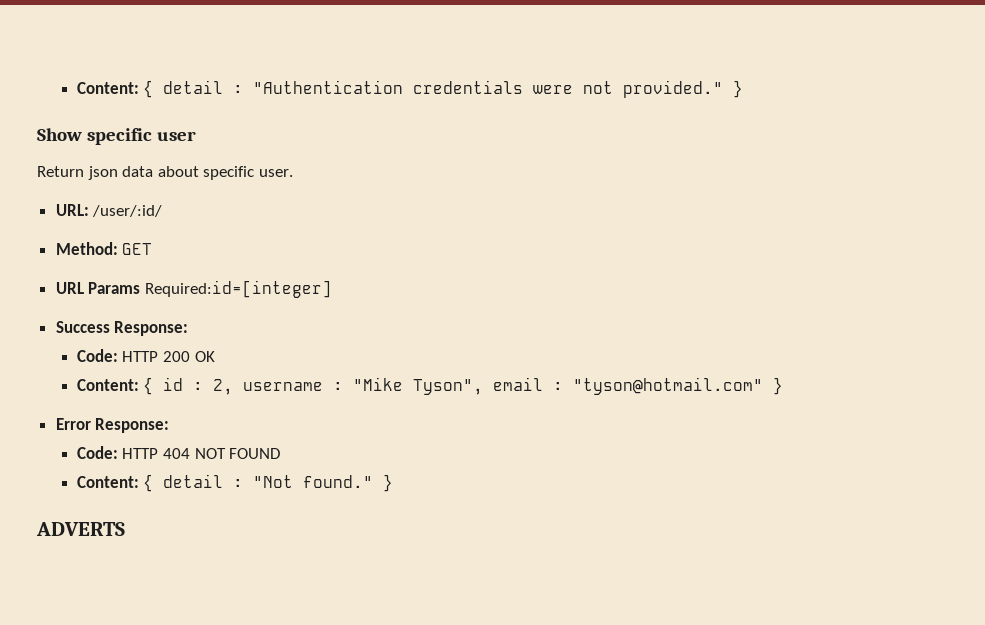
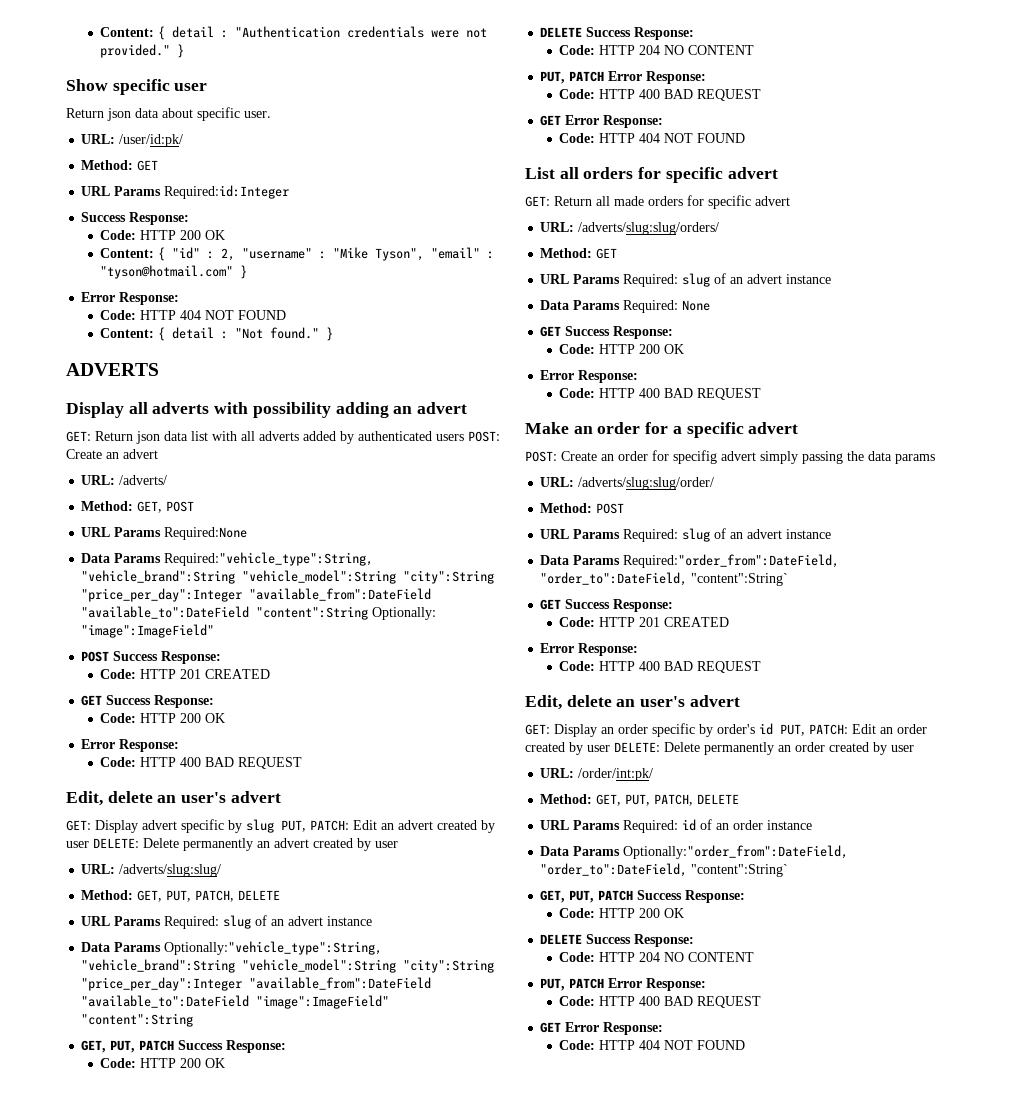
- URL: /user/:id/
+ URL: /user/id:pk/
  Method: GET
- URL Params Required:id=[integer]
+ URL Params Required:id:Integer
- Content: { id : 2, username : "Mike Tyson", email : "tyson@hotmail.com" }
+ Content: { "id" : 2, "username" : "Mike Tyson", "email" : "tyson@hotmail.com" }
+ Display all adverts with possibility adding an advert
+ GET: Return json data list with all adverts added by authenticated users POST: Create an advert
+ URL: /adverts/
+ Method: GET, POST
+ URL Params Required:None
+ Data Params Required:"vehicle_type":String, "vehicle_brand":String "vehicle_model":String "city":String "price_per_day":Integer "available_from":DateField "available_to":DateField "content":String Optionally: "image":ImageField"
+ POST Success Response:
+ Code: HTTP 201 CREATED
+ GET Success Response:
+ Code: HTTP 200 OK
+ Error Response:
+ Code: HTTP 400 BAD REQUEST
+ Edit, delete an user's advert
+ GET: Display advert specific by slug PUT, PATCH: Edit an advert created by user DELETE: Delete permanently an advert created by user
+ URL: /adverts/slug:slug/
+ Method: GET, PUT, PATCH, DELETE
+ URL Params Required: slug of an advert instance
+ Data Params Optionally:"vehicle_type":String, "vehicle_brand":String "vehicle_model":String "city":String "price_per_day":Integer "available_from":DateField "available_to":DateField "image":ImageField" "content":String
+ GET, PUT, PATCH Success Response:
+ Code: HTTP 200 OK
+ DELETE Success Response:
+ Code: HTTP 204 NO CONTENT
+ PUT, PATCH Error Response:
+ Code: HTTP 400 BAD REQUEST
+ GET Error Response:
+ Code: HTTP 404 NOT FOUND
+ List all orders for specific advert
+ GET: Return all made orders for specific advert
+ URL: /adverts/slug:slug/orders/
+ Method: GET
+ URL Params Required: slug of an advert instance
+ Data Params Required: None
+ GET Success Response:
+ Code: HTTP 200 OK
+ Error Response:
+ Code: HTTP 400 BAD REQUEST
+ Make an order for a specific advert
+ POST: Create an order for specifig advert simply passing the data params
+ URL: /adverts/slug:slug/order/
+ Method: POST
+ URL Params Required: slug of an advert instance
+ Data Params Required:"order_from":DateField, "order_to":DateField, "content":String`
+ GET Success Response:
+ Code: HTTP 201 CREATED
+ Error Response:
+ Code: HTTP 400 BAD REQUEST
+ Edit, delete an user's advert
+ GET: Display an order specific by order's id PUT, PATCH: Edit an order created by user DELETE: Delete permanently an order created by user
+ URL: /order/int:pk/
+ Method: GET, PUT, PATCH, DELETE
+ URL Params Required: id of an order instance
+ Data Params Optionally:"order_from":DateField, "order_to":DateField, "content":String`
+ GET, PUT, PATCH Success Response:
+ Code: HTTP 200 OK
+ DELETE Success Response:
+ Code: HTTP 204 NO CONTENT
+ PUT, PATCH Error Response:
+ Code: HTTP 400 BAD REQUEST
+ GET Error Response:
+ Code: HTTP 404 NOT FOUND

